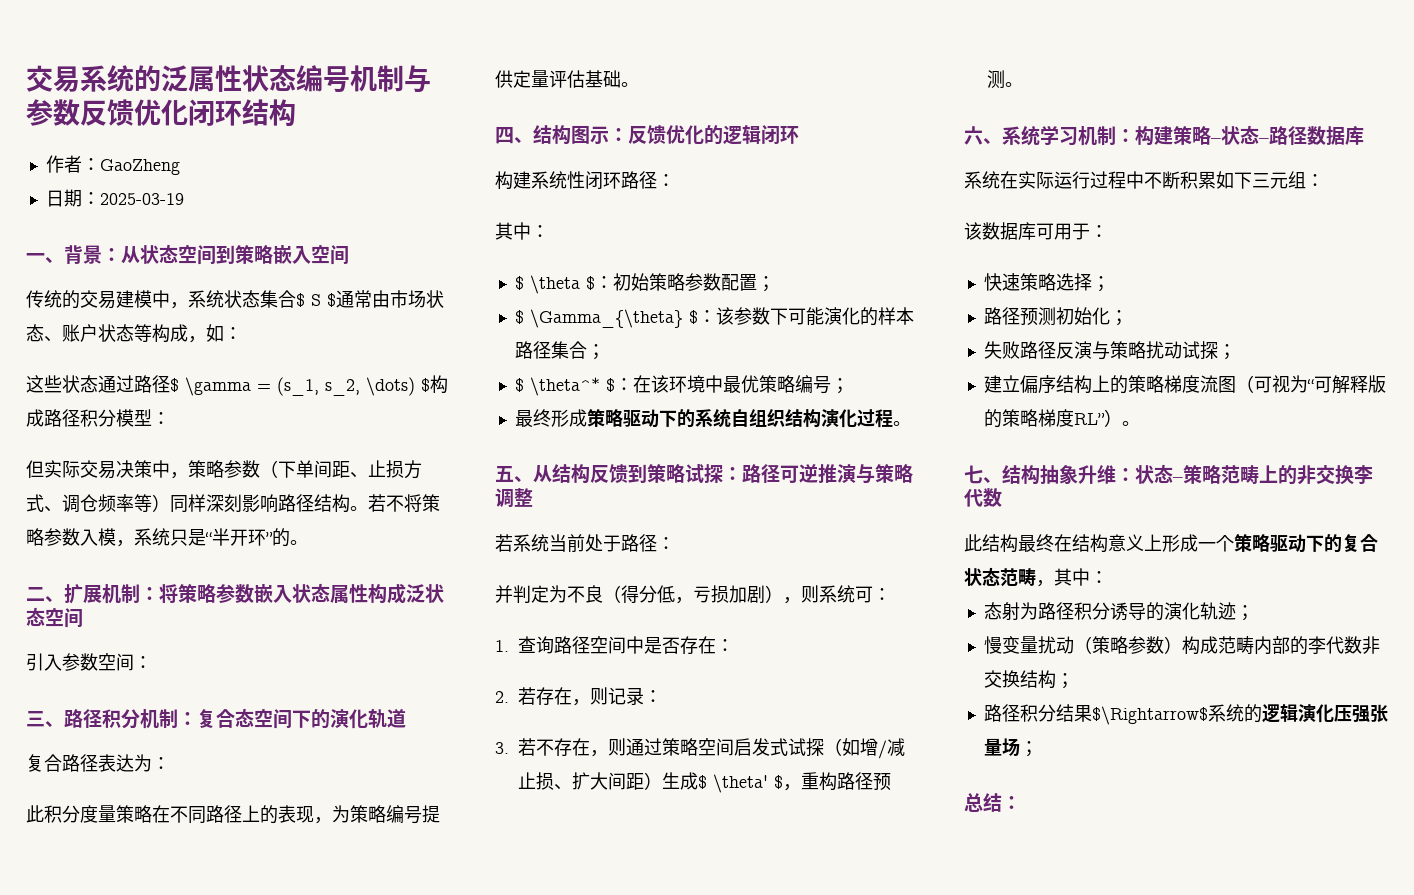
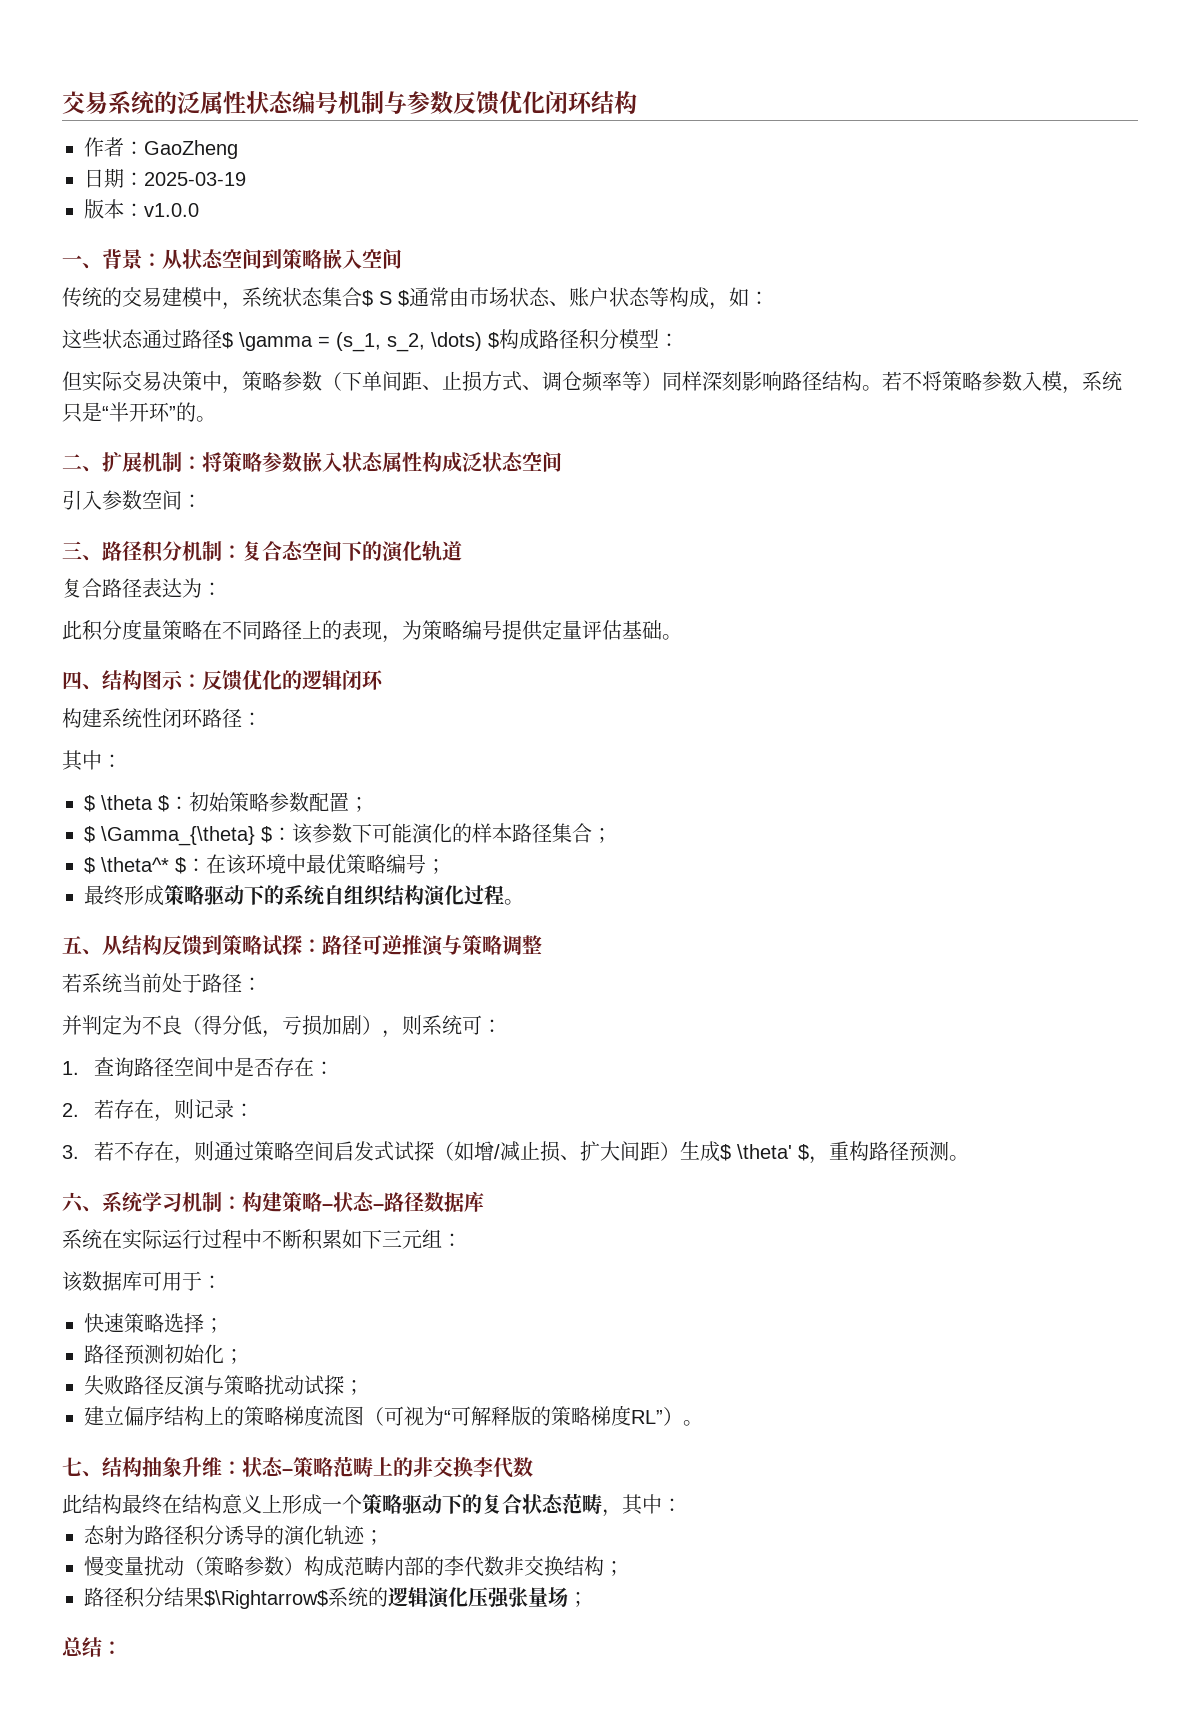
+ 版本：v1.0.0

